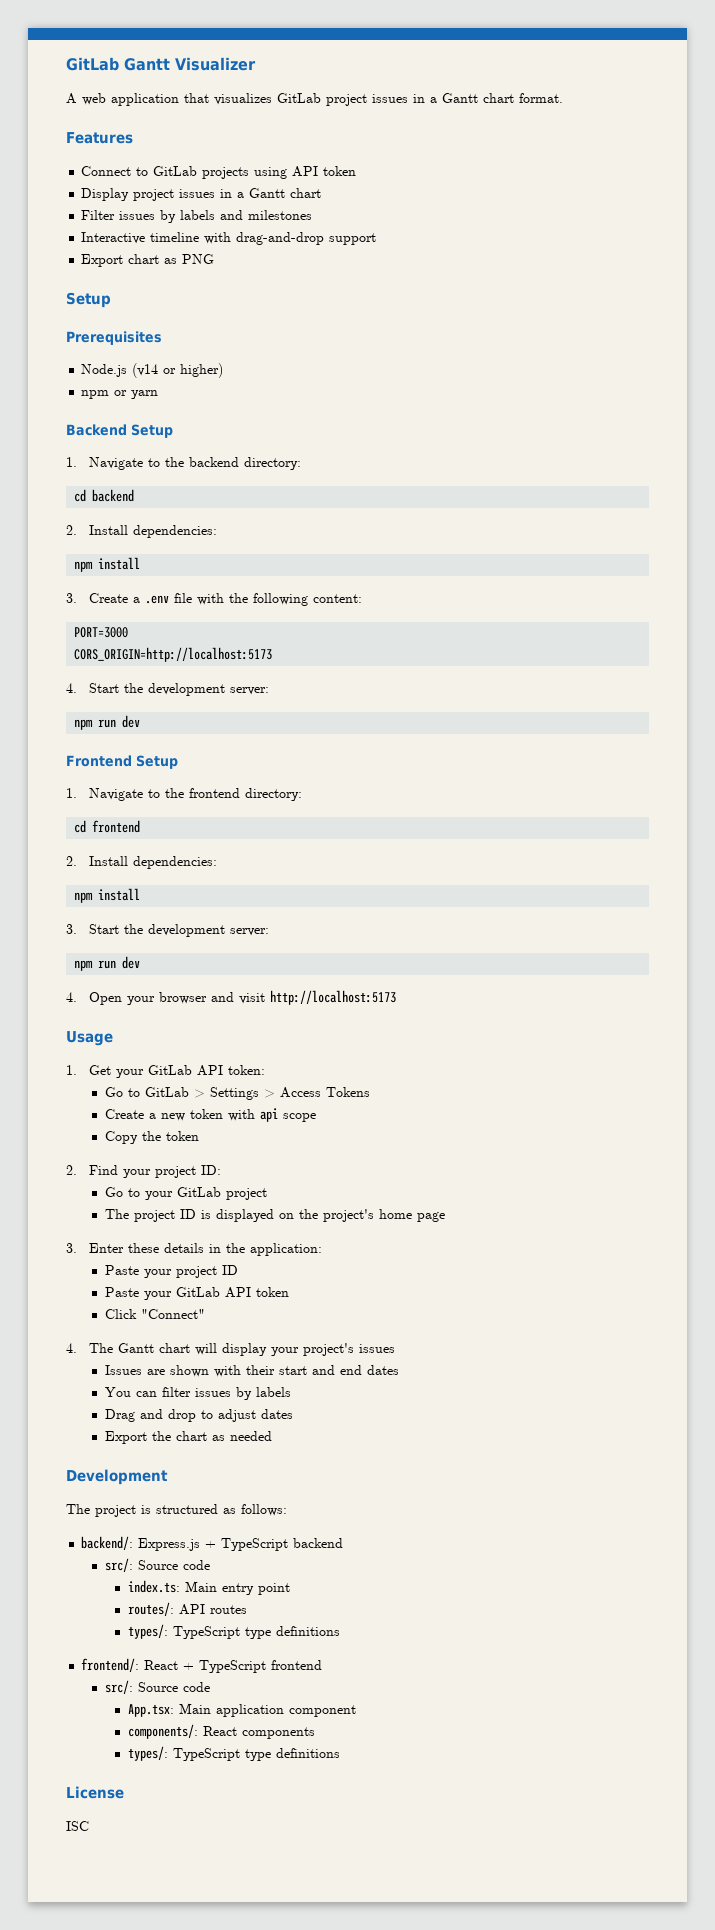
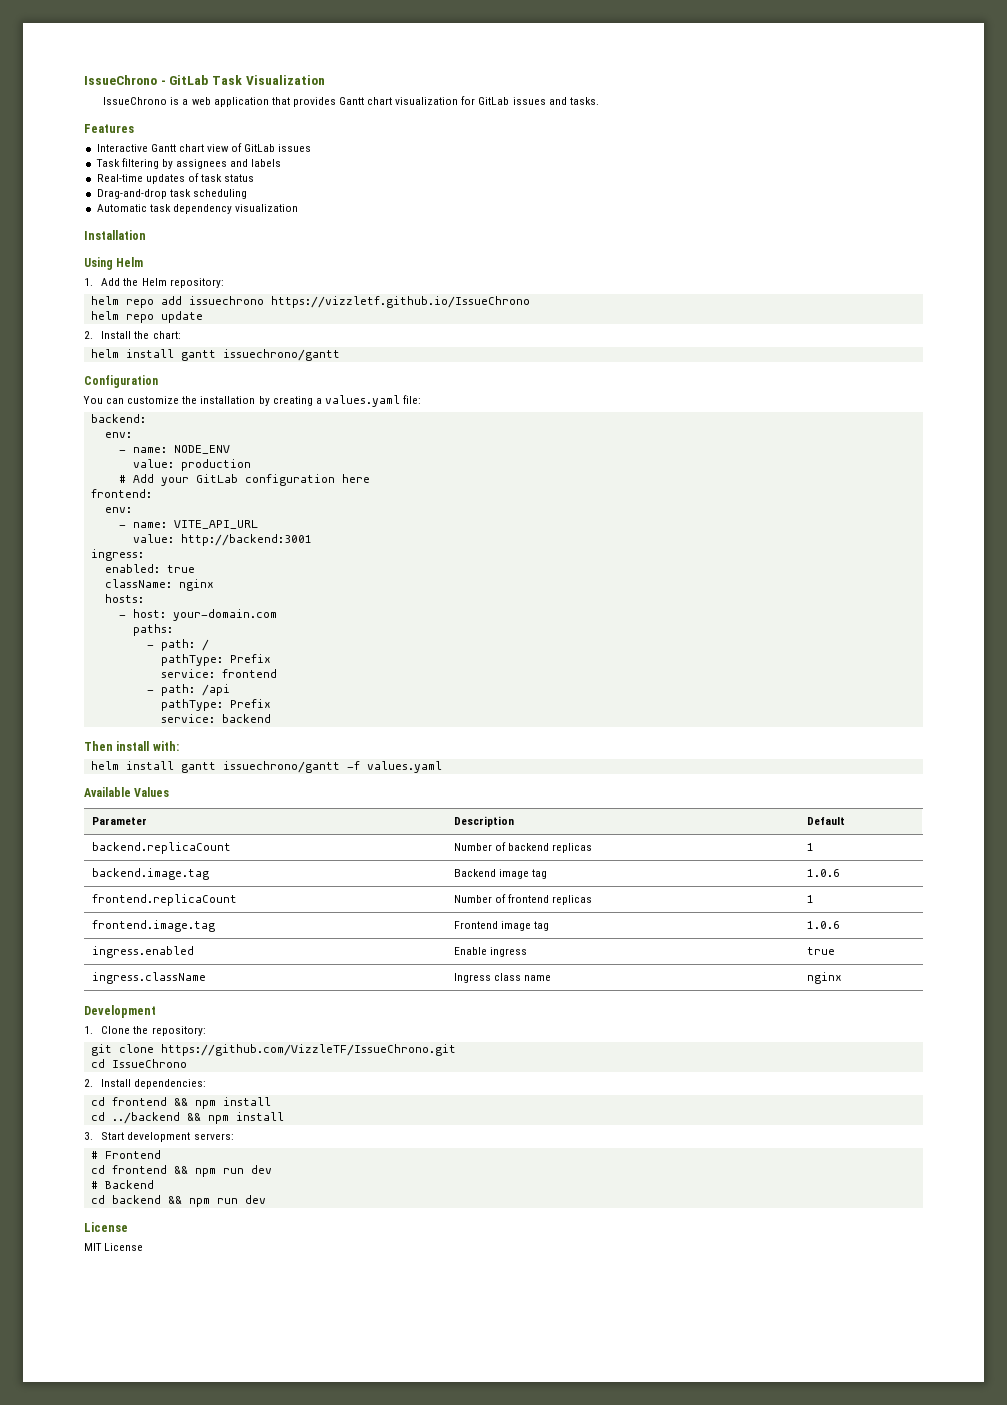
- GitLab Gantt Visualizer
- A web application that visualizes GitLab project issues in a Gantt chart format.
+ IssueChrono - GitLab Task Visualization
+ IssueChrono is a web application that provides Gantt chart visualization for GitLab issues and tasks.
  Features
- Connect to GitLab projects using API token
- Display project issues in a Gantt chart
- Filter issues by labels and milestones
- Interactive timeline with drag-and-drop support
- Export chart as PNG
- Setup
- Prerequisites
- Node.js (v14 or higher)
- npm or yarn
- Backend Setup
- 1. Navigate to the backend directory:
- cd backend
+ Interactive Gantt chart view of GitLab issues
+ Task filtering by assignees and labels
+ Real-time updates of task status
+ Drag-and-drop task scheduling
+ Automatic task dependency visualization
+ Installation
+ Using Helm
+ 1. Add the Helm repository:
+ helm repo add issuechrono https://vizzletf.github.io/IssueChrono
+ helm repo update
+ 2. Install the chart:
+ helm install gantt issuechrono/gantt
+ Configuration
+ You can customize the installation by creating a values.yaml file:
+ backend:
+ env:
+ - name: NODE_ENV
+ value: production
+ # Add your GitLab configuration here
+ frontend:
+ env:
+ - name: VITE_API_URL
+ value: http://backend:3001
+ ingress:
+ enabled: true
+ className: nginx
+ hosts:
+ - host: your-domain.com
+ paths:
+ - path: /
+ pathType: Prefix
+ service: frontend
+ - path: /api
+ pathType: Prefix
+ service: backend
+ Then install with:
+ helm install gantt issuechrono/gantt -f values.yaml
+ Available Values
+ Parameter | Description | Default
+ backend.replicaCount | Number of backend replicas | 1
+ backend.image.tag | Backend image tag | 1.0.6
+ frontend.replicaCount | Number of frontend replicas | 1
+ frontend.image.tag | Frontend image tag | 1.0.6
+ ingress.enabled | Enable ingress | true
+ ingress.className | Ingress class name | nginx
+ Development
+ 1. Clone the repository:
+ git clone https://github.com/VizzleTF/IssueChrono.git
+ cd IssueChrono
  2. Install dependencies:
- npm install
- 3. Create a .env file with the following content:
- PORT=3000
- CORS_ORIGIN=http://localhost:5173
- 4. Start the development server:
- npm run dev
- Frontend Setup
- 1. Navigate to the frontend directory:
- cd frontend
- 2. Install dependencies:
- npm install
- 3. Start the development server:
- npm run dev
- 4. Open your browser and visit http://localhost:5173
- Usage
- 1. Get your GitLab API token:
- Go to GitLab > Settings > Access Tokens
- Create a new token with api scope
- Copy the token
- 2. Find your project ID:
- Go to your GitLab project
- The project ID is displayed on the project's home page
- 3. Enter these details in the application:
- Paste your project ID
- Paste your GitLab API token
- Click "Connect"
- 4. The Gantt chart will display your project's issues
- Issues are shown with their start and end dates
- You can filter issues by labels
- Drag and drop to adjust dates
- Export the chart as needed
- Development
- The project is structured as follows:
- backend/: Express.js + TypeScript backend
- src/: Source code
- index.ts: Main entry point
- routes/: API routes
- types/: TypeScript type definitions
- frontend/: React + TypeScript frontend
- src/: Source code
- App.tsx: Main application component
- components/: React components
- types/: TypeScript type definitions
+ cd frontend && npm install
+ cd ../backend && npm install
+ 3. Start development servers:
+ # Frontend
+ cd frontend && npm run dev
+ # Backend
+ cd backend && npm run dev
- ISC
+ MIT License

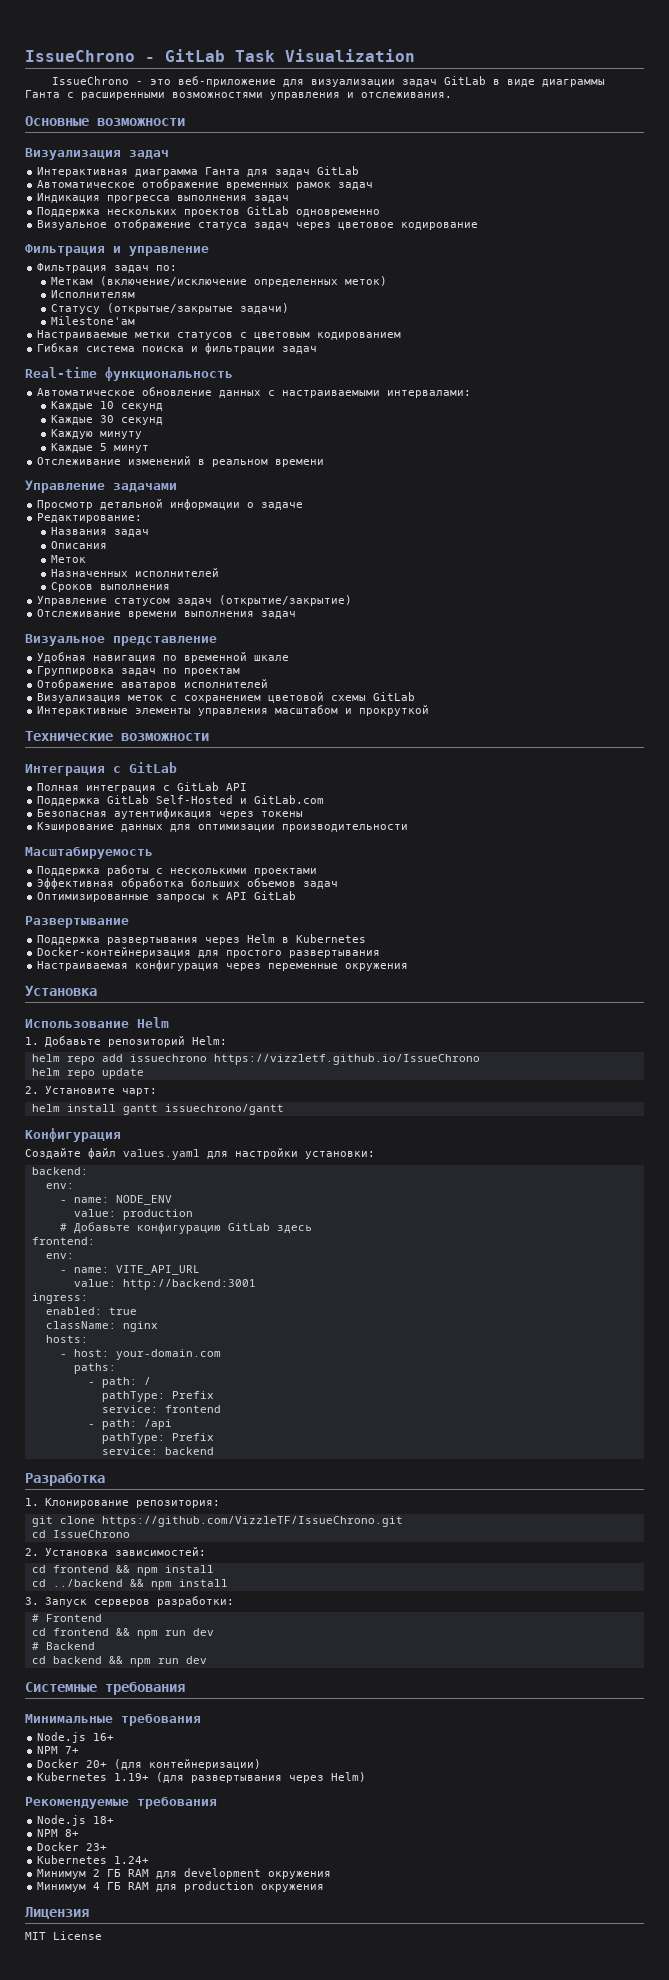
- IssueChrono is a web application that provides Gantt chart visualization for GitLab issues and tasks.
- Features
- Interactive Gantt chart view of GitLab issues
- Task filtering by assignees and labels
- Real-time updates of task status
- Drag-and-drop task scheduling
- Automatic task dependency visualization
- Installation
- Using Helm
- 1. Add the Helm repository:
+ IssueChrono - это веб-приложение для визуализации задач GitLab в виде диаграммы Ганта с расширенными возможностями управления и отслеживания.
+ Основные возможности
+ Визуализация задач
+ Интерактивная диаграмма Ганта для задач GitLab
+ Автоматическое отображение временных рамок задач
+ Индикация прогресса выполнения задач
+ Поддержка нескольких проектов GitLab одновременно
+ Визуальное отображение статуса задач через цветовое кодирование
+ Фильтрация и управление
+ Фильтрация задач по:
+ Меткам (включение/исключение определенных меток)
+ Исполнителям
+ Статусу (открытые/закрытые задачи)
+ Milestone'ам
+ Настраиваемые метки статусов с цветовым кодированием
+ Гибкая система поиска и фильтрации задач
+ Real-time функциональность
+ Автоматическое обновление данных с настраиваемыми интервалами:
+ Каждые 10 секунд
+ Каждые 30 секунд
+ Каждую минуту
+ Каждые 5 минут
+ Отслеживание изменений в реальном времени
+ Управление задачами
+ Просмотр детальной информации о задаче
+ Редактирование:
+ Названия задач
+ Описания
+ Меток
+ Назначенных исполнителей
+ Сроков выполнения
+ Управление статусом задач (открытие/закрытие)
+ Отслеживание времени выполнения задач
+ Визуальное представление
+ Удобная навигация по временной шкале
+ Группировка задач по проектам
+ Отображение аватаров исполнителей
+ Визуализация меток с сохранением цветовой схемы GitLab
+ Интерактивные элементы управления масштабом и прокруткой
+ Технические возможности
+ Интеграция с GitLab
+ Полная интеграция с GitLab API
+ Поддержка GitLab Self-Hosted и GitLab.com
+ Безопасная аутентификация через токены
+ Кэширование данных для оптимизации производительности
+ Масштабируемость
+ Поддержка работы с несколькими проектами
+ Эффективная обработка больших объемов задач
+ Оптимизированные запросы к API GitLab
+ Развертывание
+ Поддержка развертывания через Helm в Kubernetes
+ Docker-контейнеризация для простого развертывания
+ Настраиваемая конфигурация через переменные окружения
+ Установка
+ Использование Helm
+ 1. Добавьте репозиторий Helm:
- 2. Install the chart:
+ 2. Установите чарт:
- Configuration
- You can customize the installation by creating a values.yaml file:
+ Конфигурация
+ Создайте файл values.yaml для настройки установки:
- # Add your GitLab configuration here
+ # Добавьте конфигурацию GitLab здесь
- Then install with:
- helm install gantt issuechrono/gantt -f values.yaml
- Available Values
- Parameter | Description | Default
- backend.replicaCount | Number of backend replicas | 1
- backend.image.tag | Backend image tag | 1.0.6
- frontend.replicaCount | Number of frontend replicas | 1
- frontend.image.tag | Frontend image tag | 1.0.6
- ingress.enabled | Enable ingress | true
- ingress.className | Ingress class name | nginx
- Development
- 1. Clone the repository:
+ Разработка
+ 1. Клонирование репозитория:
- 2. Install dependencies:
+ 2. Установка зависимостей:
- 3. Start development servers:
+ 3. Запуск серверов разработки:
  cd backend && npm run dev
- License
+ Системные требования
+ Минимальные требования
+ Node.js 16+
+ NPM 7+
+ Docker 20+ (для контейнеризации)
+ Kubernetes 1.19+ (для развертывания через Helm)
+ Рекомендуемые требования
+ Node.js 18+
+ NPM 8+
+ Docker 23+
+ Kubernetes 1.24+
+ Минимум 2 ГБ RAM для development окружения
+ Минимум 4 ГБ RAM для production окружения
+ Лицензия

